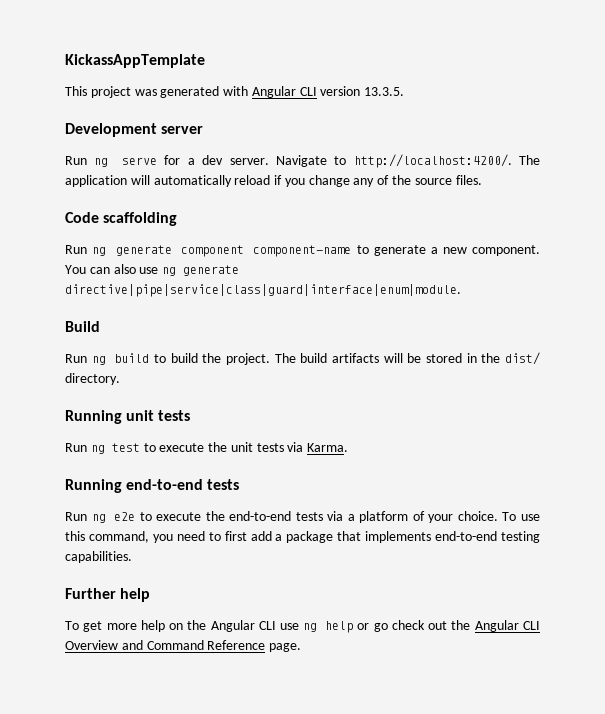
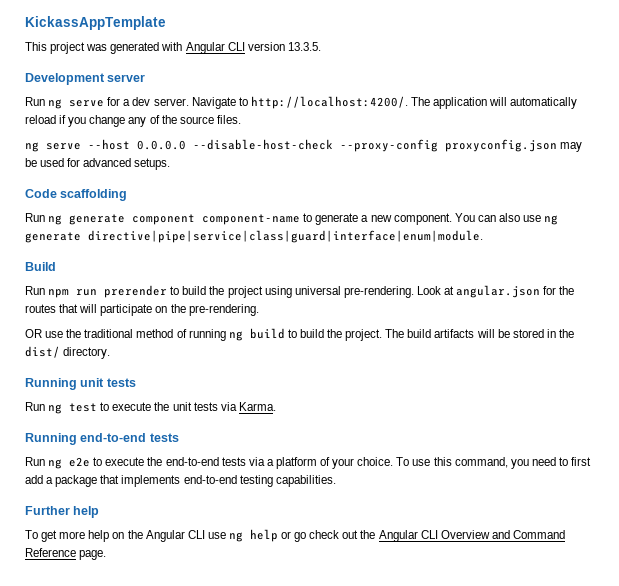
+ ng serve --host 0.0.0.0 --disable-host-check --proxy-config proxyconfig.json may be used for advanced setups.
- Run ng build to build the project.
+ Run npm run prerender to build the project using universal pre-rendering. Look at angular.json for the routes that will participate on the pre-rendering.
+ OR use the traditional method of running ng build to build the project.

